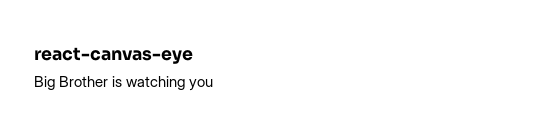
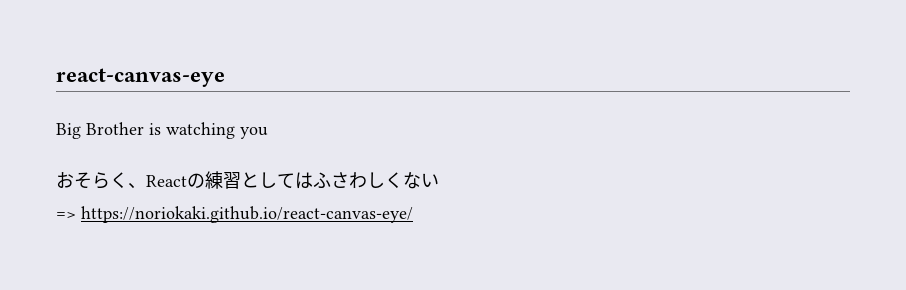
+ おそらく、Reactの練習としてはふさわしくない
+ => https://noriokaki.github.io/react-canvas-eye/

